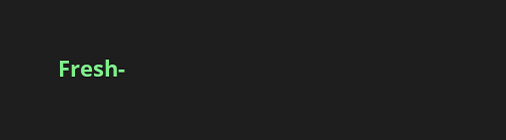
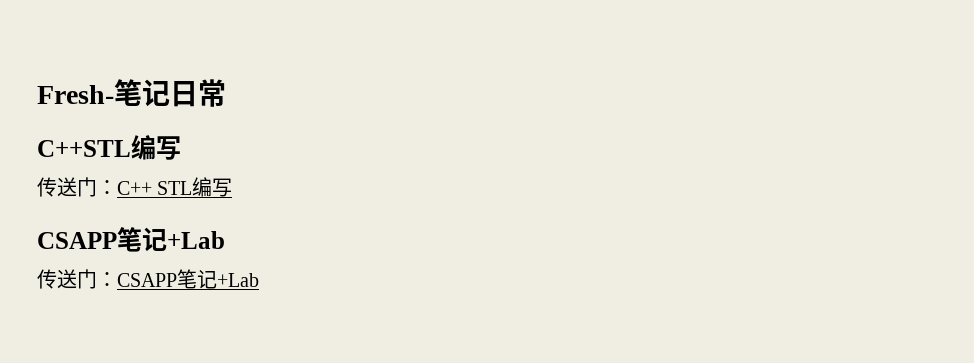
- Fresh-
+ Fresh-笔记日常
+ C++STL编写
+ 传送门：C++ STL编写
+ CSAPP笔记+Lab
+ 传送门：CSAPP笔记+Lab

